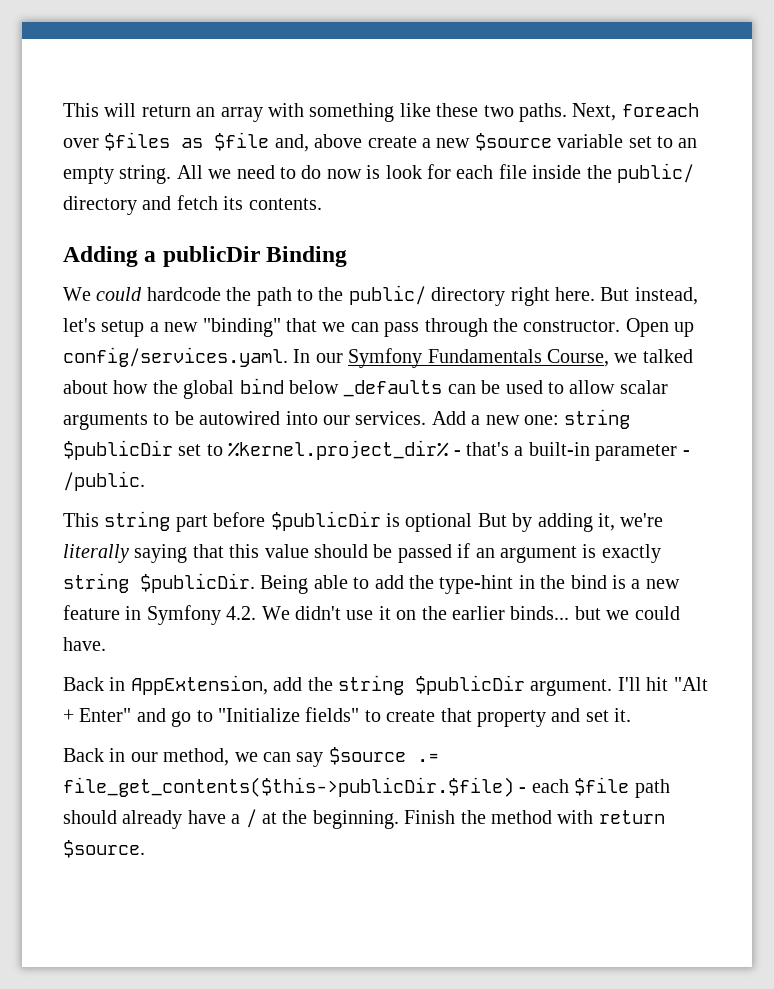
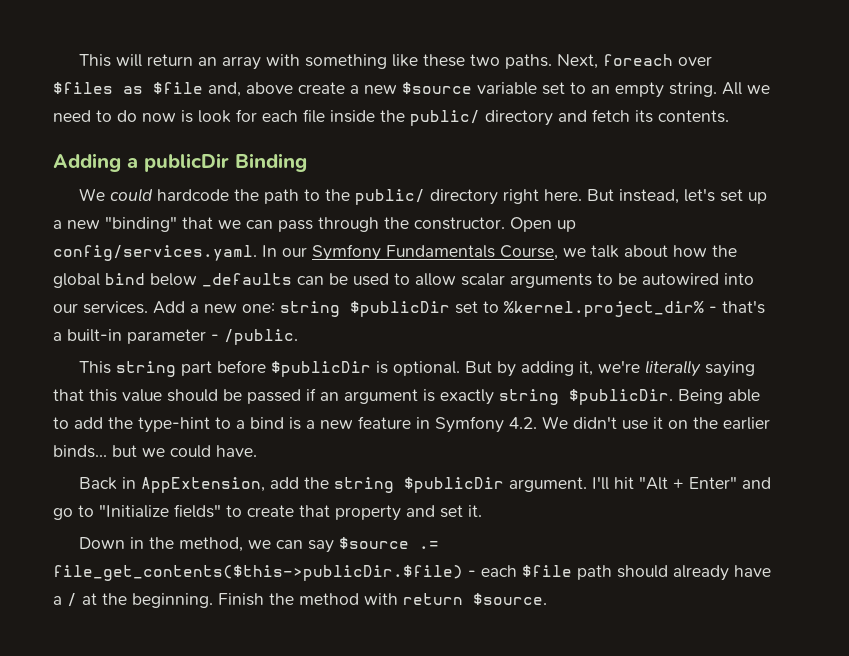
- But instead, let's setup a new "binding" that we can pass through the constructor.
+ But instead, let's set up a new "binding" that we can pass through the constructor.
- Open up config/services.yaml. In our Symfony Fundamentals Course, we talked about how the global bind below _defaults can be used to allow scalar arguments to be autowired into our services.
+ Open up config/services.yaml. In our Symfony Fundamentals Course, we talk about how the global bind below _defaults can be used to allow scalar arguments to be autowired into our services.
- This string part before $publicDir is optional But by adding it, we're literally saying that this value should be passed if an argument is exactly string $publicDir.
+ This string part before $publicDir is optional. But by adding it, we're literally saying that this value should be passed if an argument is exactly string $publicDir.
- Being able to add the type-hint in the bind is a new feature in Symfony 4.2. We didn't use it on the earlier binds... but we could have.
+ Being able to add the type-hint to a bind is a new feature in Symfony 4.2. We didn't use it on the earlier binds... but we could have.
- Back in our method, we can say $source .= file_get_contents($this->publicDir.$file) - each $file path should already have a / at the beginning.
+ Down in the method, we can say $source .= file_get_contents($this->publicDir.$file) - each $file path should already have a / at the beginning.

